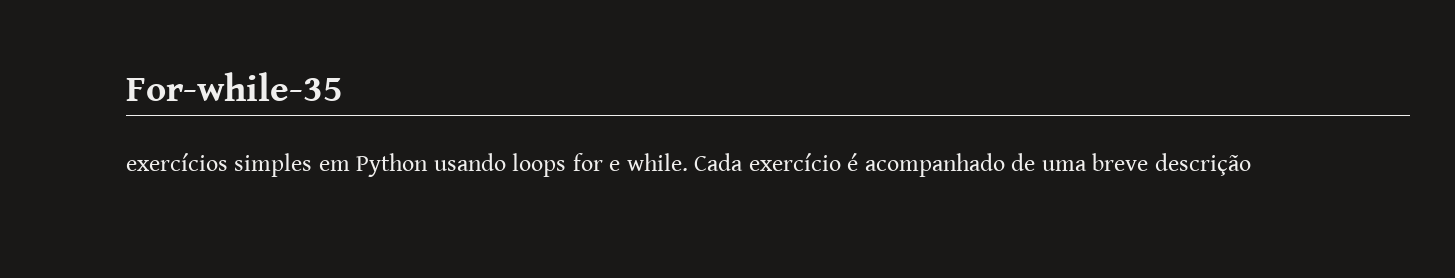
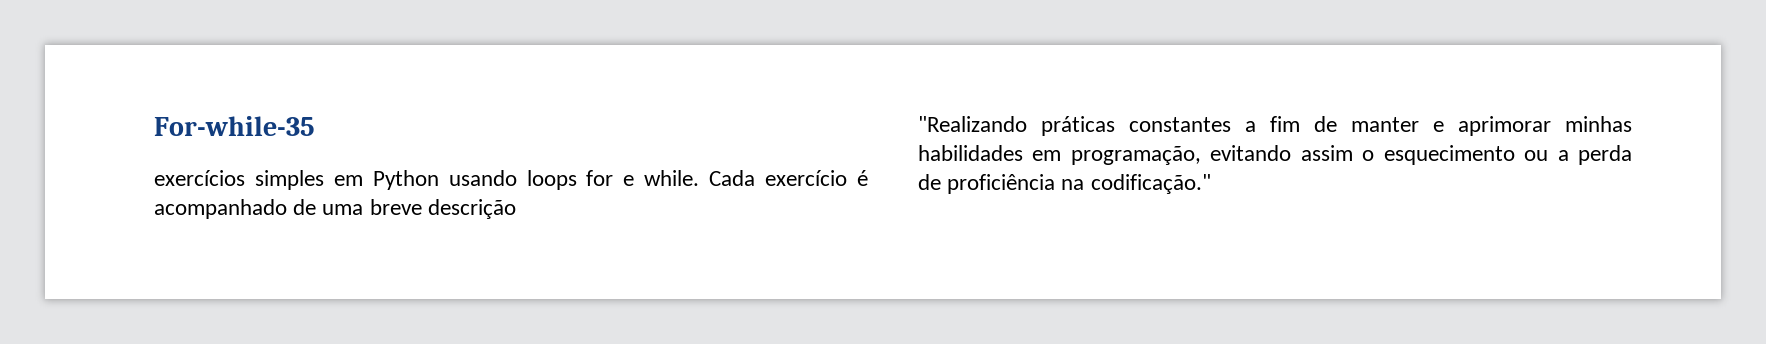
+ "Realizando práticas constantes a fim de manter e aprimorar minhas habilidades em programação, evitando assim o esquecimento ou a perda de proficiência na codificação."

